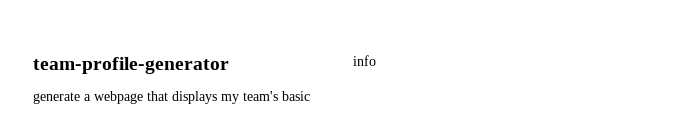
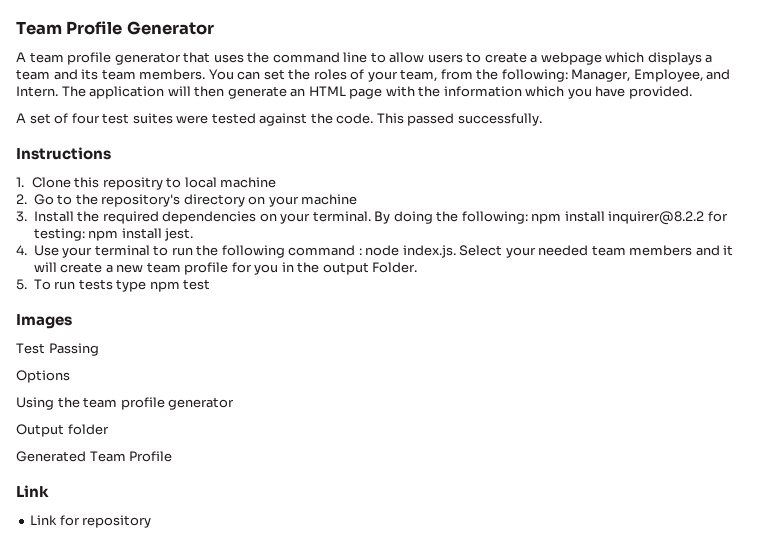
- team-profile-generator
- generate a webpage that displays my team's basic info
+ Team Profile Generator
+ A team profile generator that uses the command line to allow users to create a webpage which displays a team and its team members. You can set the roles of your team, from the following: Manager, Employee, and Intern. The application will then generate an HTML page with the information which you have provided.
+ A set of four test suites were tested against the code. This passed successfully.
+ Instructions
+ 1. Clone this repositry to local machine
+ 2. Go to the repository's directory on your machine
+ 3. Install the required dependencies on your terminal. By doing the following: npm install inquirer@8.2.2 for testing: npm install jest.
+ 4. Use your terminal to run the following command : node index.js. Select your needed team members and it will create a new team profile for you in the output Folder.
+ 5. To run tests type npm test
+ Images
+ Test Passing
+ Options
+ Using the team profile generator
+ Output folder
+ Generated Team Profile
+ Link
+ Link for repository

